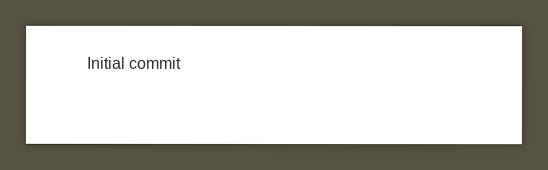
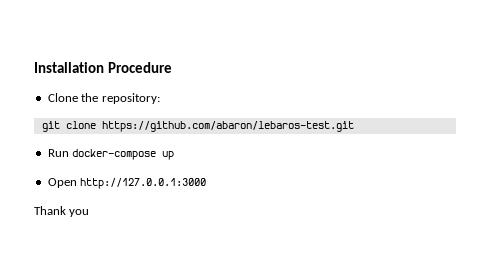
- Initial commit
+ Installation Procedure
+ Clone the repository:
+ git clone https://github.com/abaron/lebaros-test.git
+ Run docker-compose up
+ Open http://127.0.0.1:3000
+ Thank you

